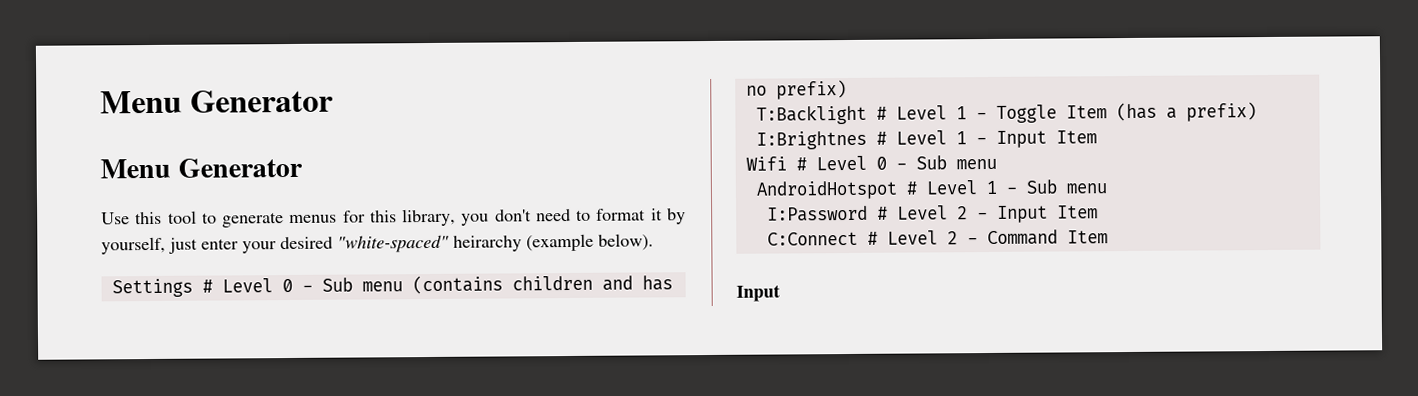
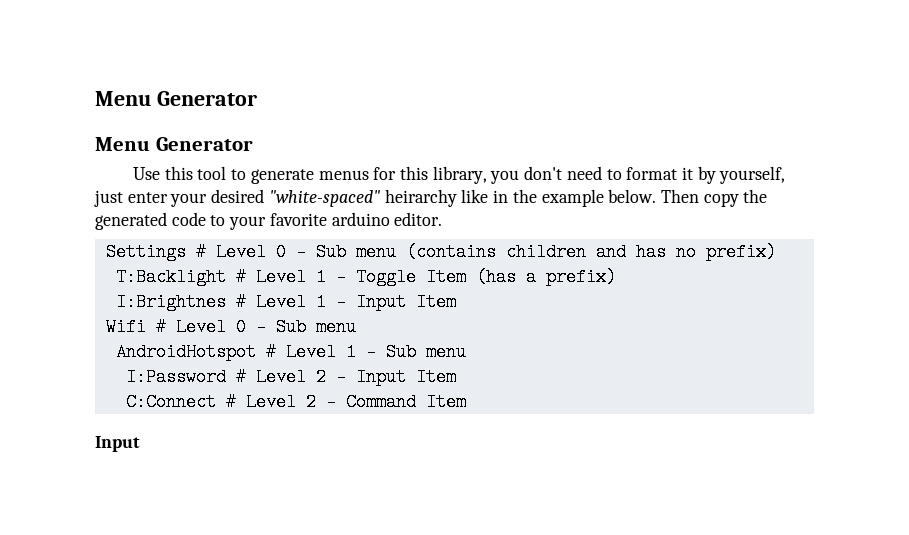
- Use this tool to generate menus for this library, you don't need to format it by yourself, just enter your desired "white-spaced" heirarchy (example below).
+ Use this tool to generate menus for this library, you don't need to format it by yourself, just enter your desired "white-spaced" heirarchy like in the example below. Then copy the generated code to your favorite arduino editor.

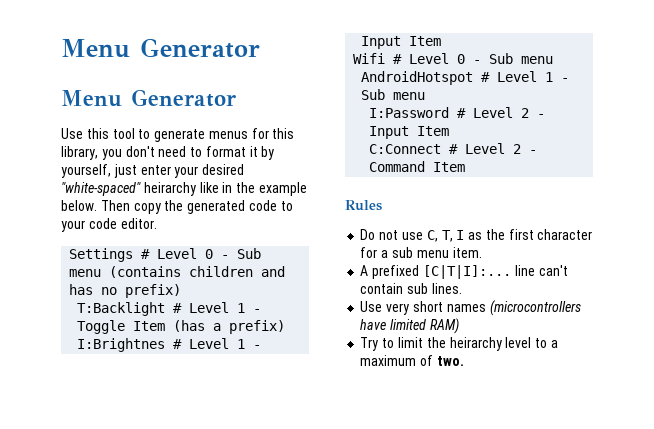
- Then copy the generated code to your favorite arduino editor.
+ Then copy the generated code to your code editor.
  C:Connect # Level 2 - Command Item
- Input
+ Rules
+ Do not use C, T, I as the first character for a sub menu item.
+ A prefixed [C|T|I]:... line can't contain sub lines.
+ Use very short names (microcontrollers have limited RAM)
+ Try to limit the heirarchy level to a maximum of two.

